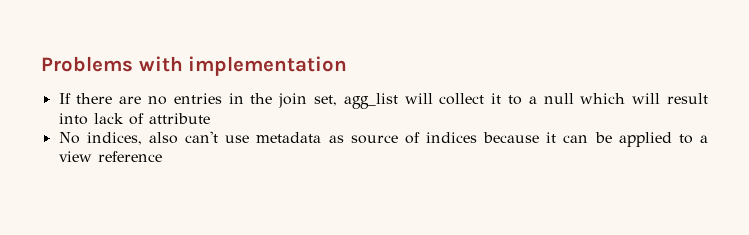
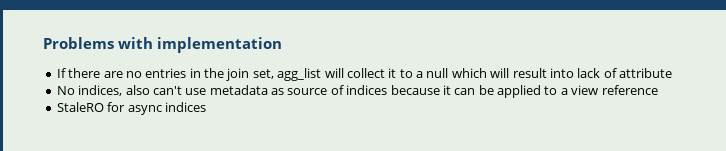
+ StaleRO for async indices

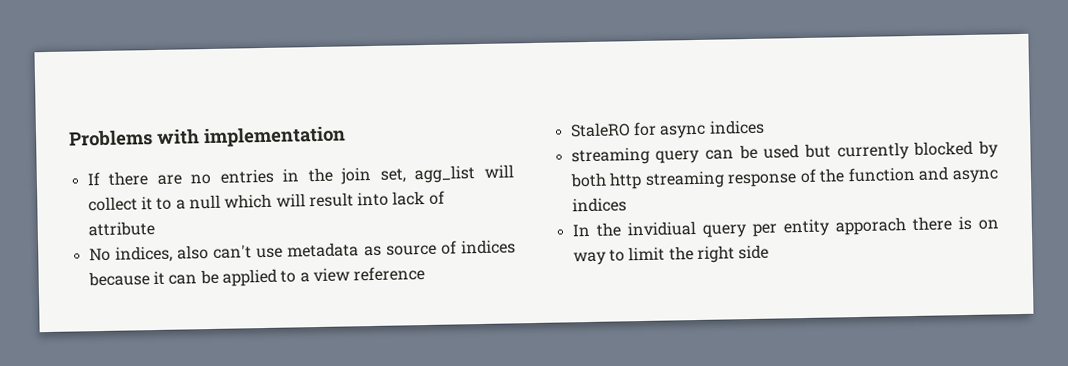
+ streaming query can be used but currently blocked by both http streaming response of the function and async indices
+ In the invidiual query per entity apporach there is on way to limit the right side

